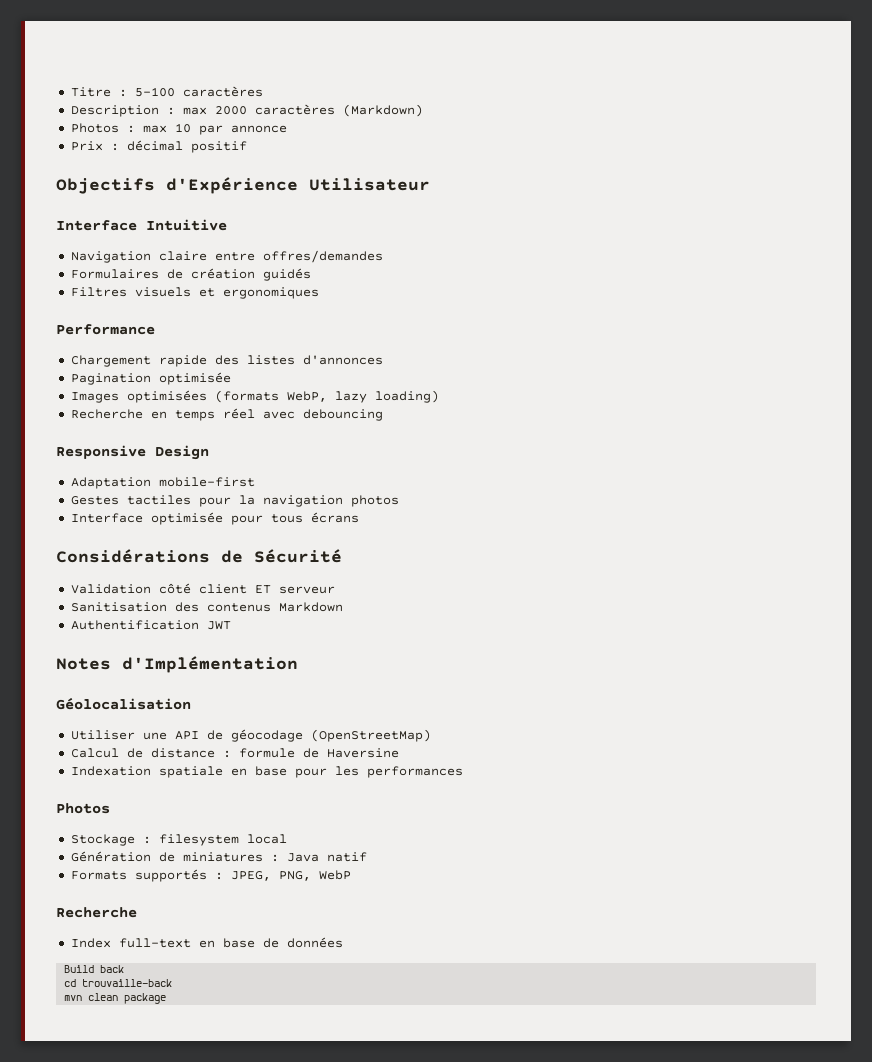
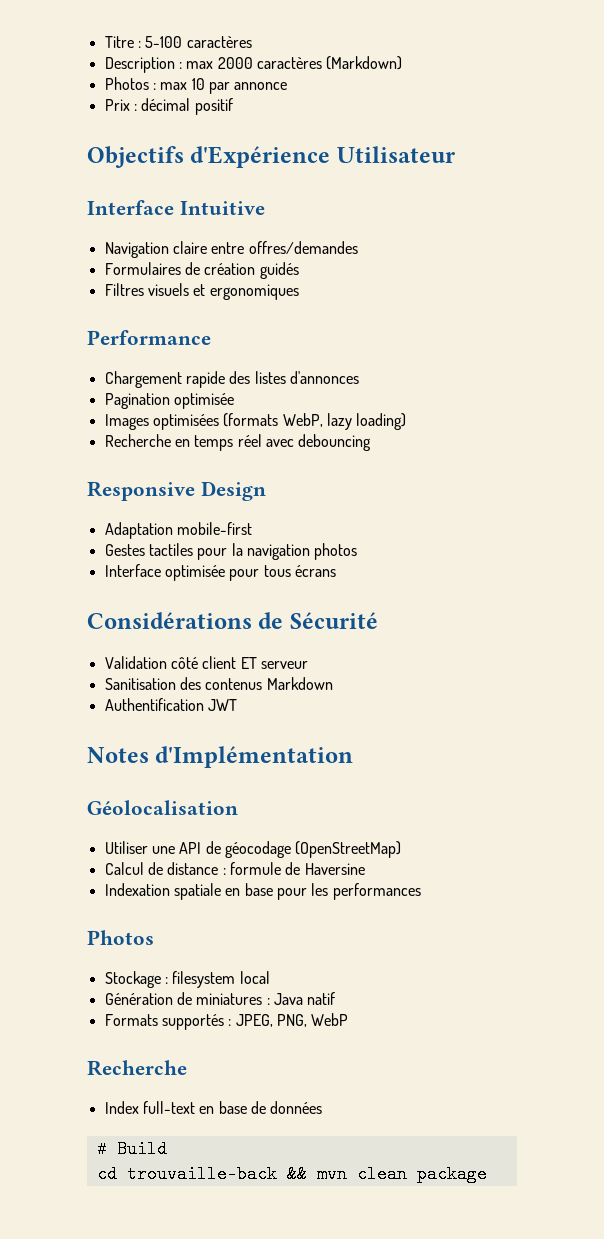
- Build back
+ # Build
- cd trouvaille-back
- mvn clean package
+ cd trouvaille-back && mvn clean package

